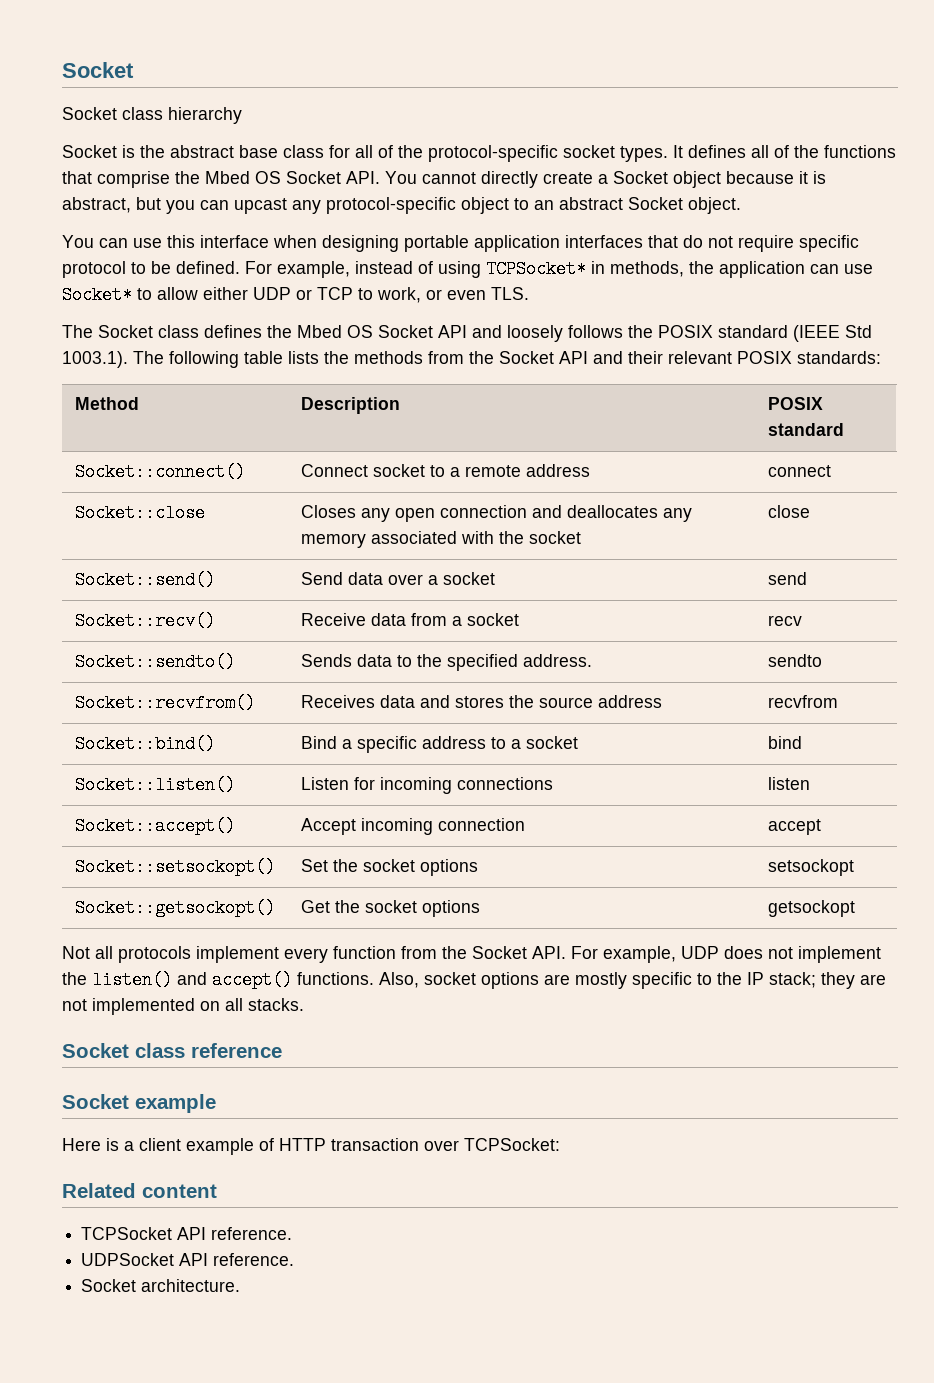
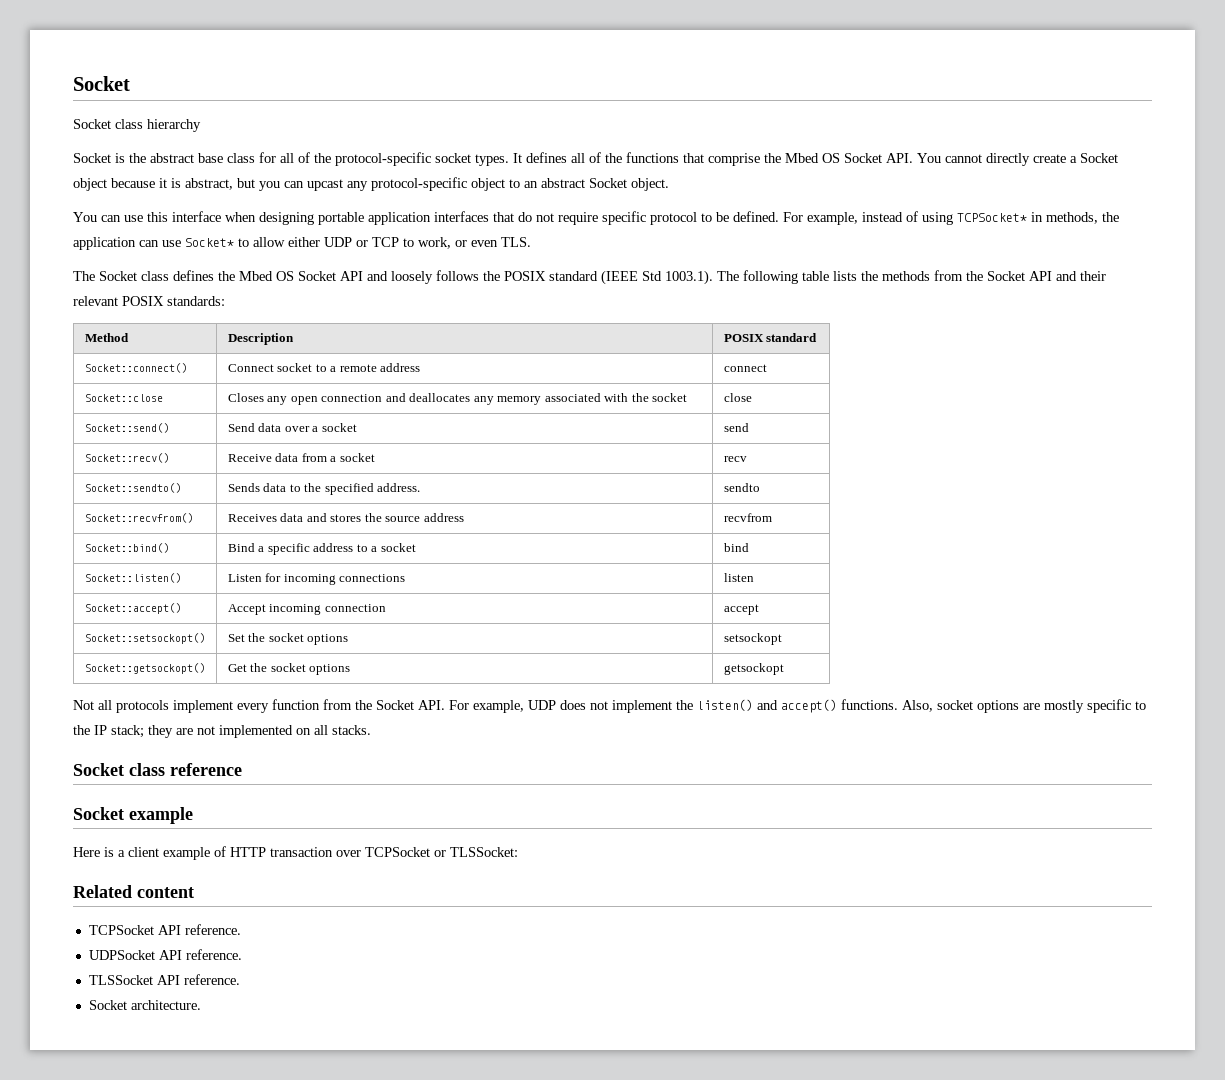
- Here is a client example of HTTP transaction over TCPSocket:
+ Here is a client example of HTTP transaction over TCPSocket or TLSSocket:
+ TLSSocket API reference.

